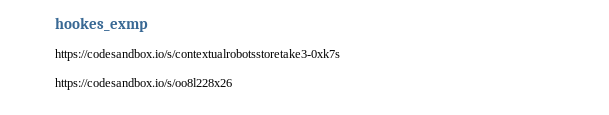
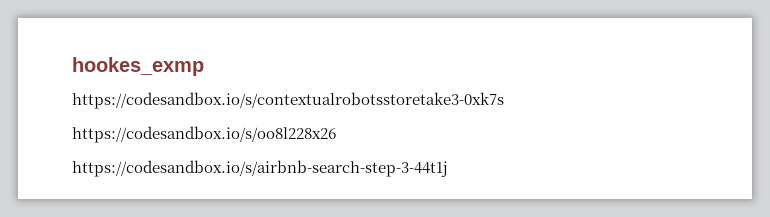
+ https://codesandbox.io/s/airbnb-search-step-3-44t1j

